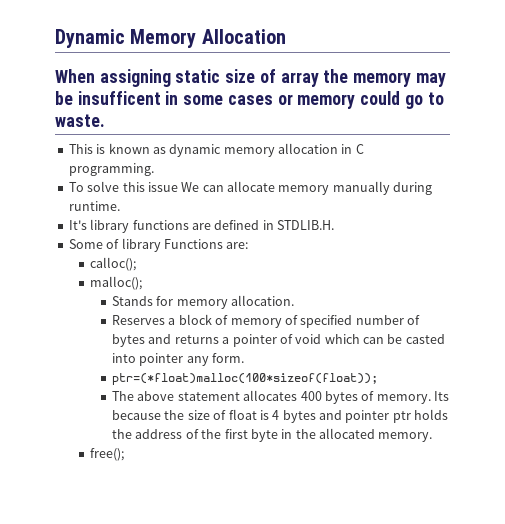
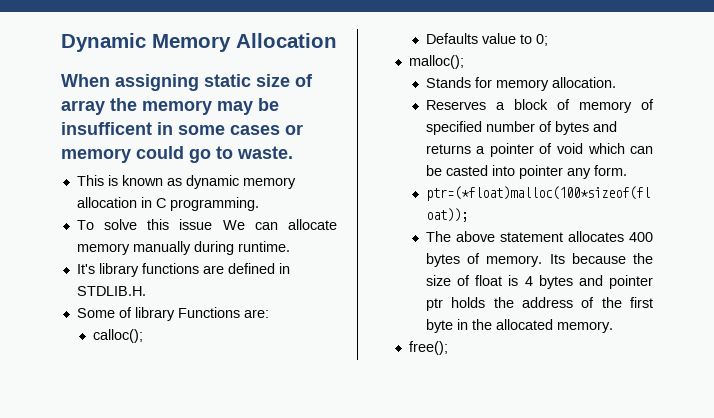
+ Defaults value to 0;

